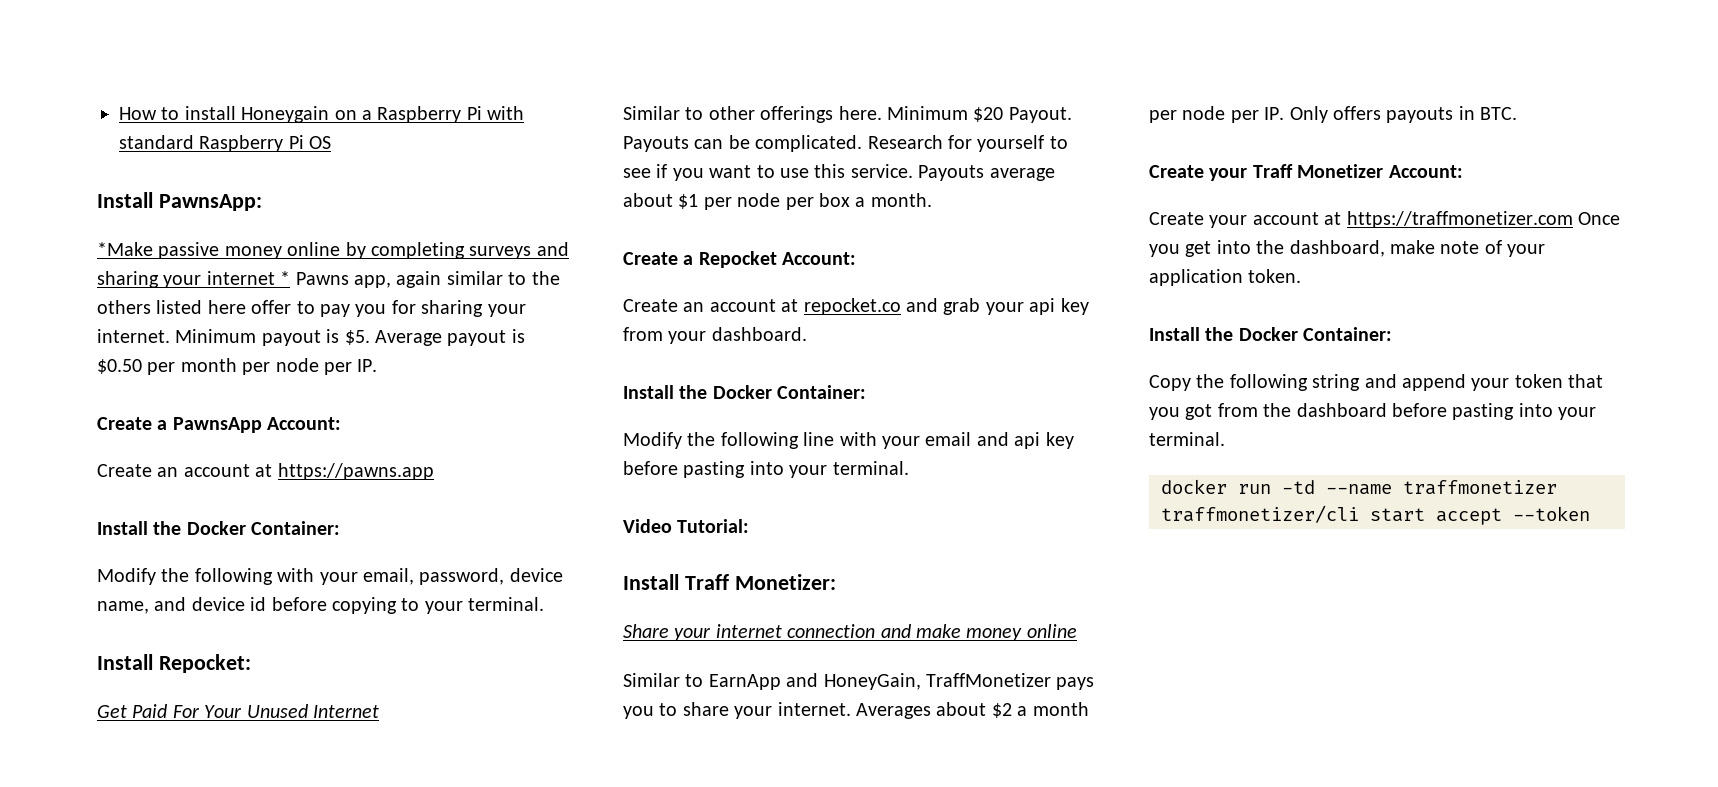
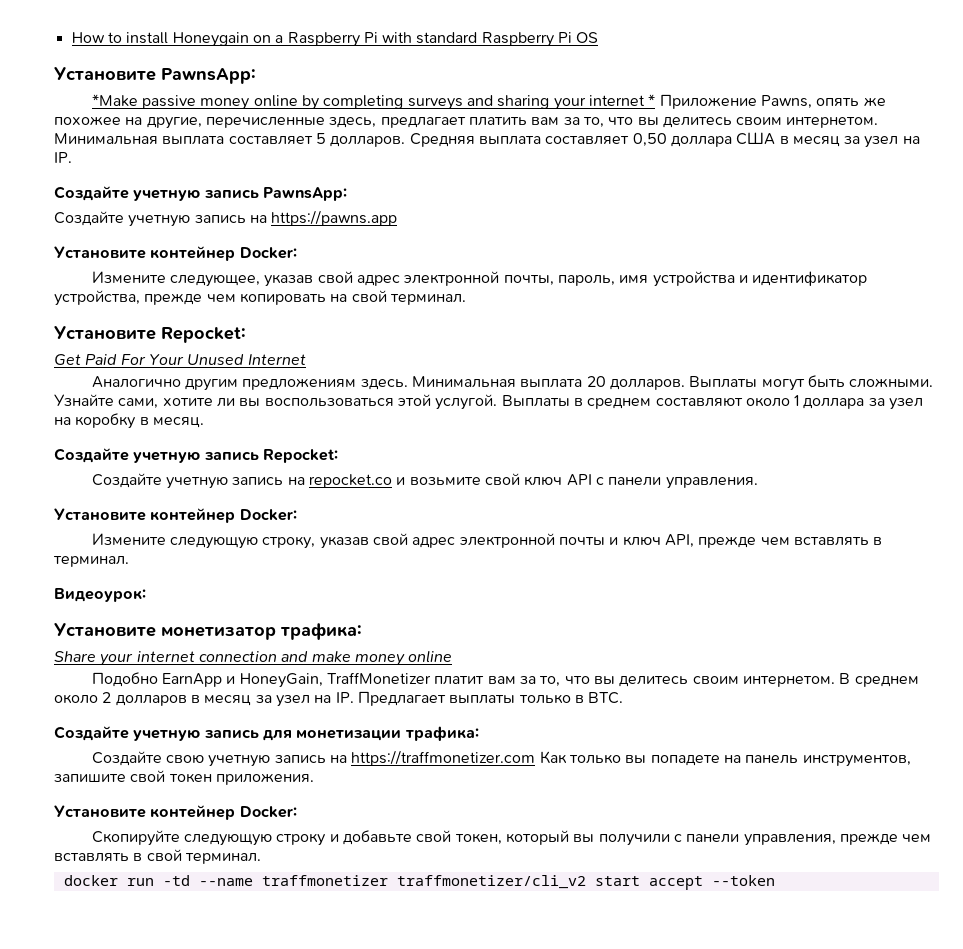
- Install PawnsApp:
+ Установите PawnsApp:
- *Make passive money online by completing surveys and sharing your internet * Pawns app, again similar to the others listed here offer to pay you for sharing your internet. Minimum payout is $5. Average payout is $0.50 per month per node per IP.
- Create a PawnsApp Account:
- Create an account at https://pawns.app
- Install the Docker Container:
- Modify the following with your email, password, device name, and device id before copying to your terminal.
- Install Repocket:
+ *Make passive money online by completing surveys and sharing your internet * Приложение Pawns, опять же похожее на другие, перечисленные здесь, предлагает платить вам за то, что вы делитесь своим интернетом. Минимальная выплата составляет 5 долларов. Средняя выплата составляет 0,50 доллара США в месяц за узел на IP.
+ Создайте учетную запись PawnsApp:
+ Создайте учетную запись на https://pawns.app
+ Установите контейнер Docker:
+ Измените следующее, указав свой адрес электронной почты, пароль, имя устройства и идентификатор устройства, прежде чем копировать на свой терминал.
+ Установите Repocket:
- Similar to other offerings here. Minimum $20 Payout. Payouts can be complicated. Research for yourself to see if you want to use this service. Payouts average about $1 per node per box a month.
- Create a Repocket Account:
- Create an account at repocket.co and grab your api key from your dashboard.
- Install the Docker Container:
- Modify the following line with your email and api key before pasting into your terminal.
- Video Tutorial:
- Install Traff Monetizer:
+ Аналогично другим предложениям здесь. Минимальная выплата 20 долларов. Выплаты могут быть сложными. Узнайте сами, хотите ли вы воспользоваться этой услугой. Выплаты в среднем составляют около 1 доллара за узел на коробку в месяц.
+ Создайте учетную запись Repocket:
+ Создайте учетную запись на repocket.co и возьмите свой ключ API с панели управления.
+ Установите контейнер Docker:
+ Измените следующую строку, указав свой адрес электронной почты и ключ API, прежде чем вставлять в терминал.
+ Видеоурок:
+ Установите монетизатор трафика:
- Similar to EarnApp and HoneyGain, TraffMonetizer pays you to share your internet. Averages about $2 a month per node per IP. Only offers payouts in BTC.
- Create your Traff Monetizer Account:
- Create your account at https://traffmonetizer.com Once you get into the dashboard, make note of your application token.
- Install the Docker Container:
- Copy the following string and append your token that you got from the dashboard before pasting into your terminal.
+ Подобно EarnApp и HoneyGain, TraffMonetizer платит вам за то, что вы делитесь своим интернетом. В среднем около 2 долларов в месяц за узел на IP. Предлагает выплаты только в BTC.
+ Создайте учетную запись для монетизации трафика:
+ Создайте свою учетную запись на https://traffmonetizer.com Как только вы попадете на панель инструментов, запишите свой токен приложения.
+ Установите контейнер Docker:
+ Скопируйте следующую строку и добавьте свой токен, который вы получили с панели управления, прежде чем вставлять в свой терминал.
- docker run -td --name traffmonetizer traffmonetizer/cli start accept --token
+ docker run -td --name traffmonetizer traffmonetizer/cli_v2 start accept --token

